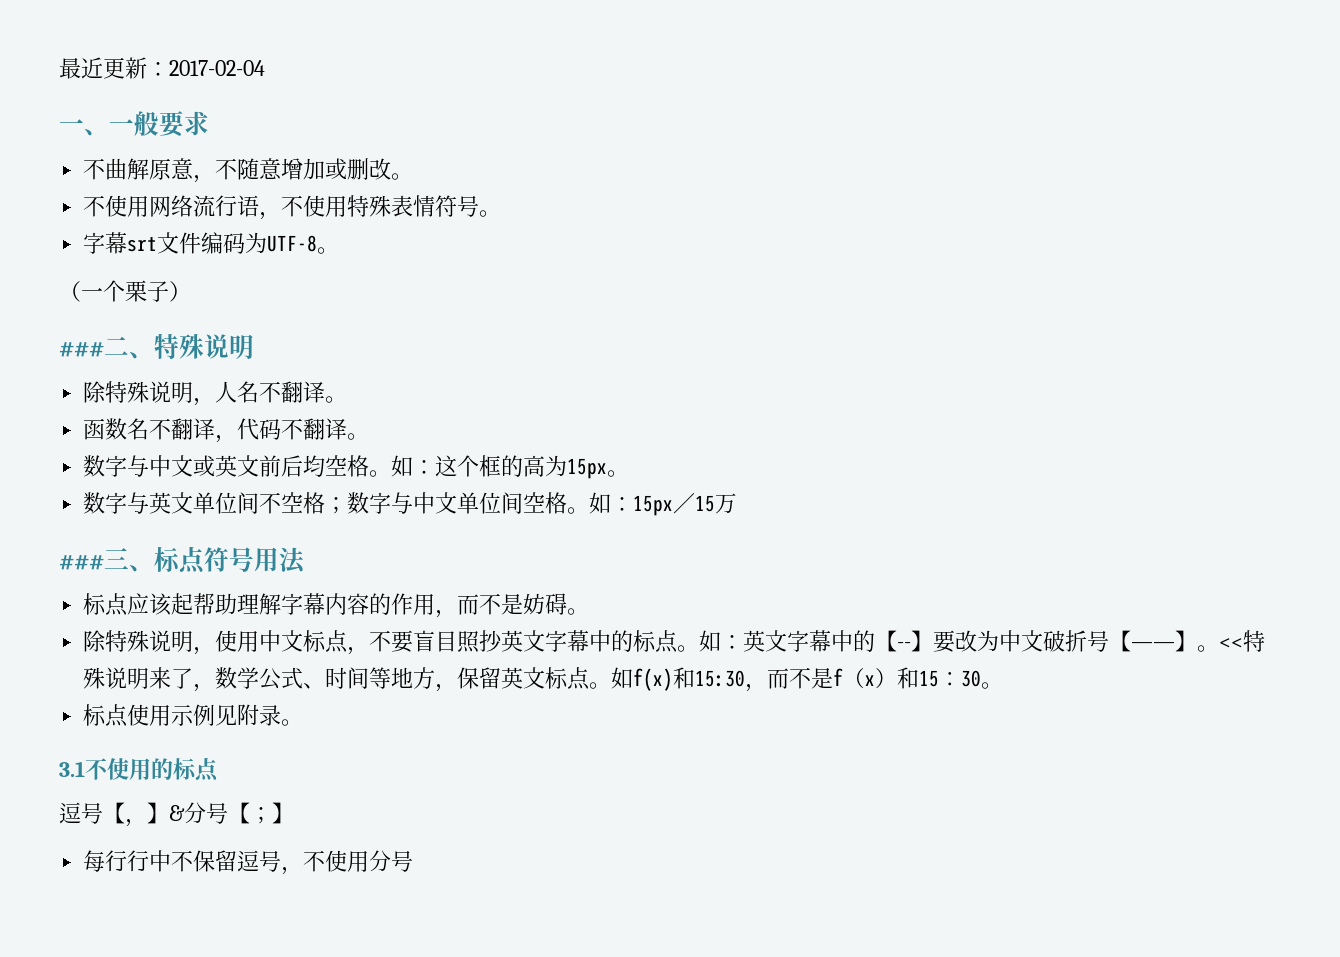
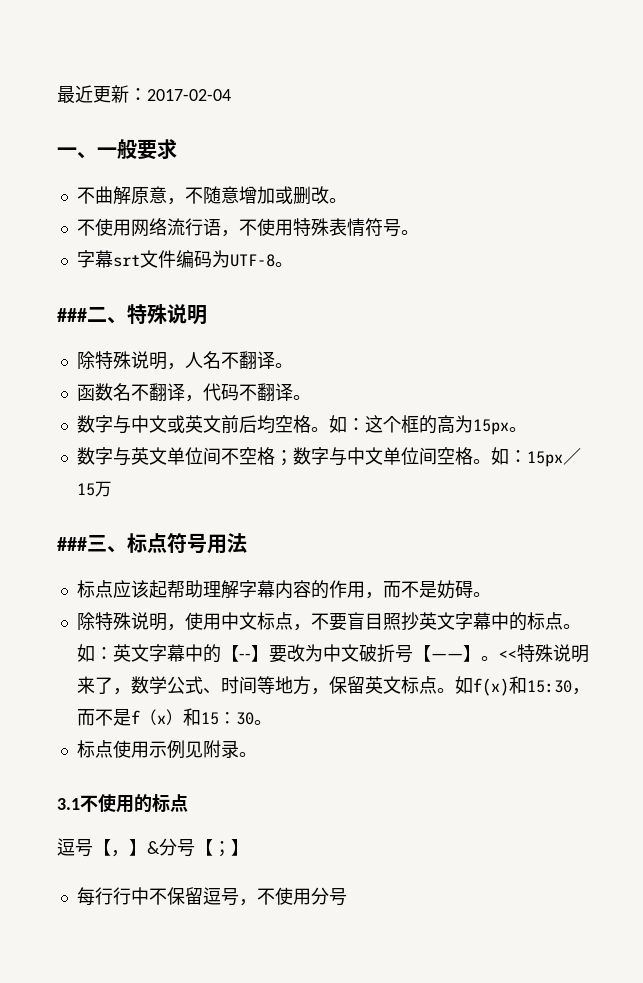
- （一个栗子）

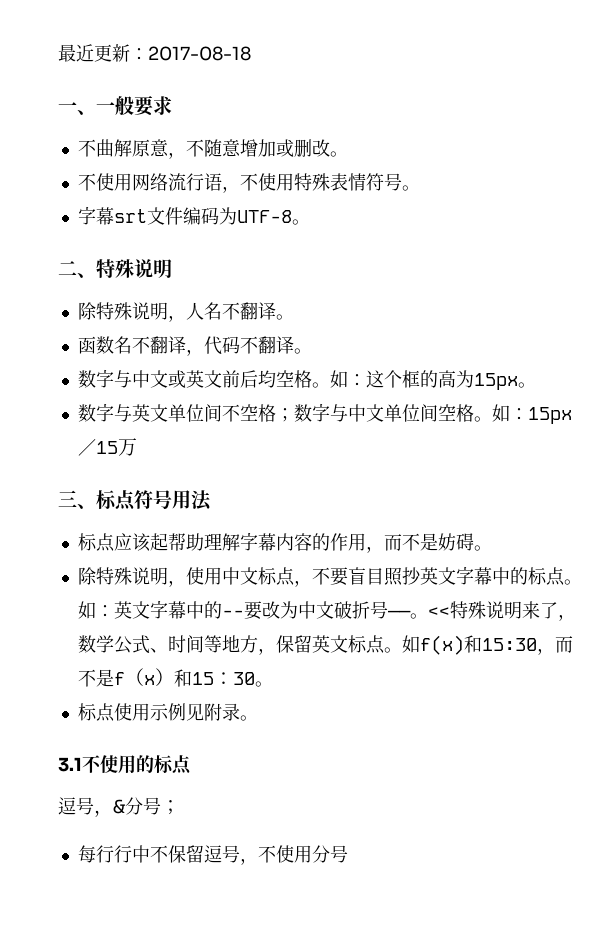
- 最近更新：2017-02-04
+ 最近更新：2017-08-18
- ###二、特殊说明
+ 二、特殊说明
- ###三、标点符号用法
+ 三、标点符号用法
- 如：英文字幕中的【--】要改为中文破折号【——】。
+ 如：英文字幕中的--要改为中文破折号——。
- 逗号【，】&分号【；】
+ 逗号，&分号；

